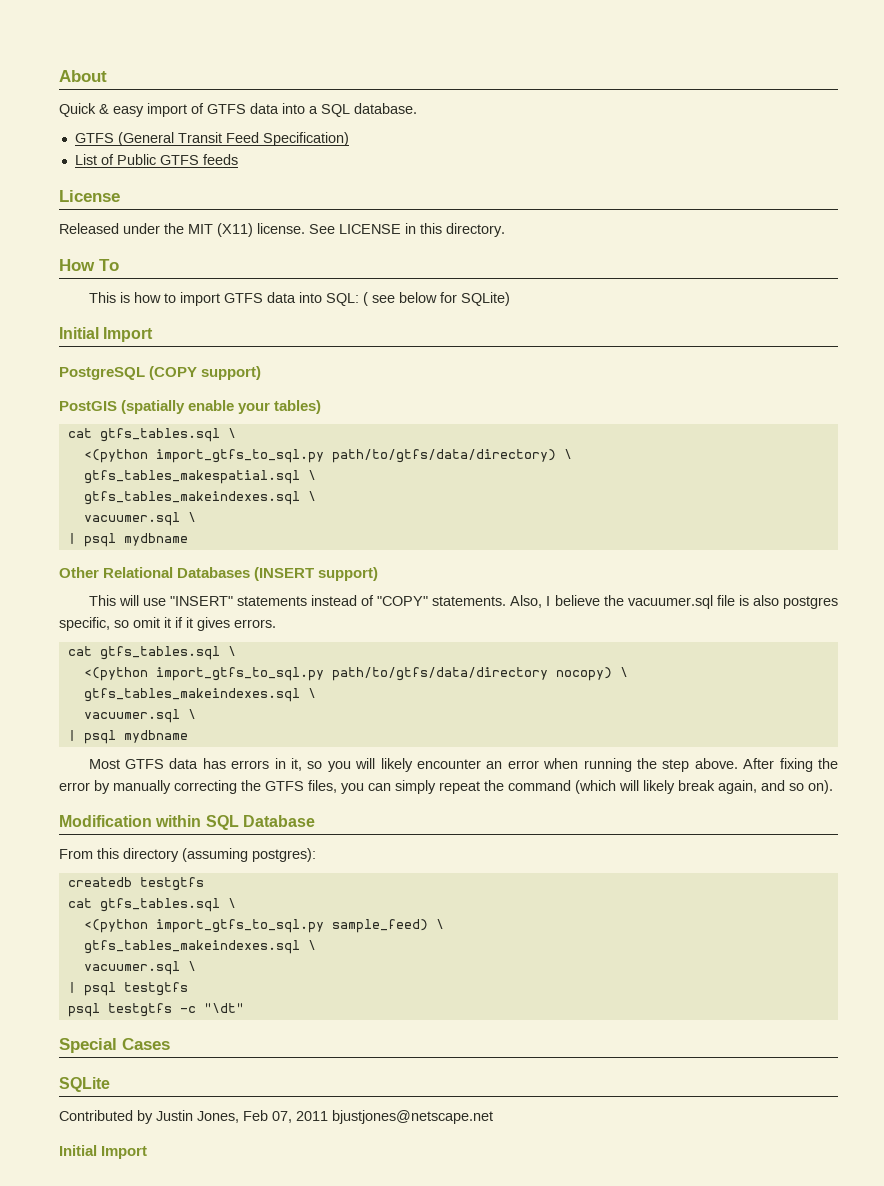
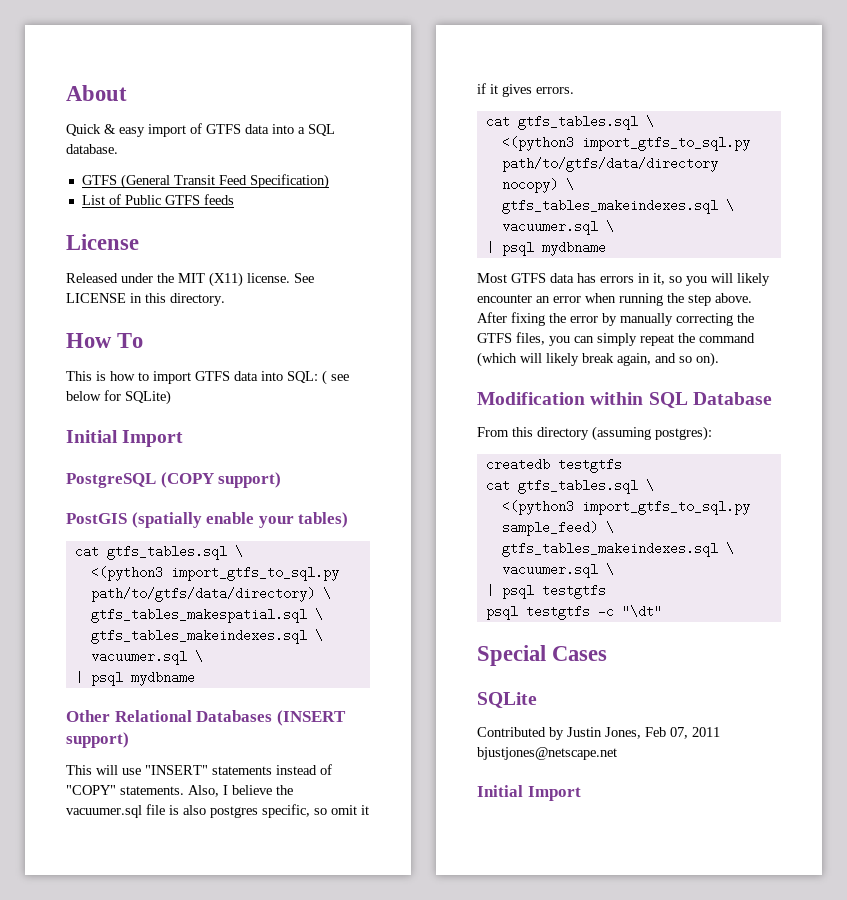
- <(python import_gtfs_to_sql.py path/to/gtfs/data/directory) \
+ <(python3 import_gtfs_to_sql.py path/to/gtfs/data/directory) \
- <(python import_gtfs_to_sql.py path/to/gtfs/data/directory nocopy) \
+ <(python3 import_gtfs_to_sql.py path/to/gtfs/data/directory nocopy) \
- <(python import_gtfs_to_sql.py sample_feed) \
+ <(python3 import_gtfs_to_sql.py sample_feed) \

